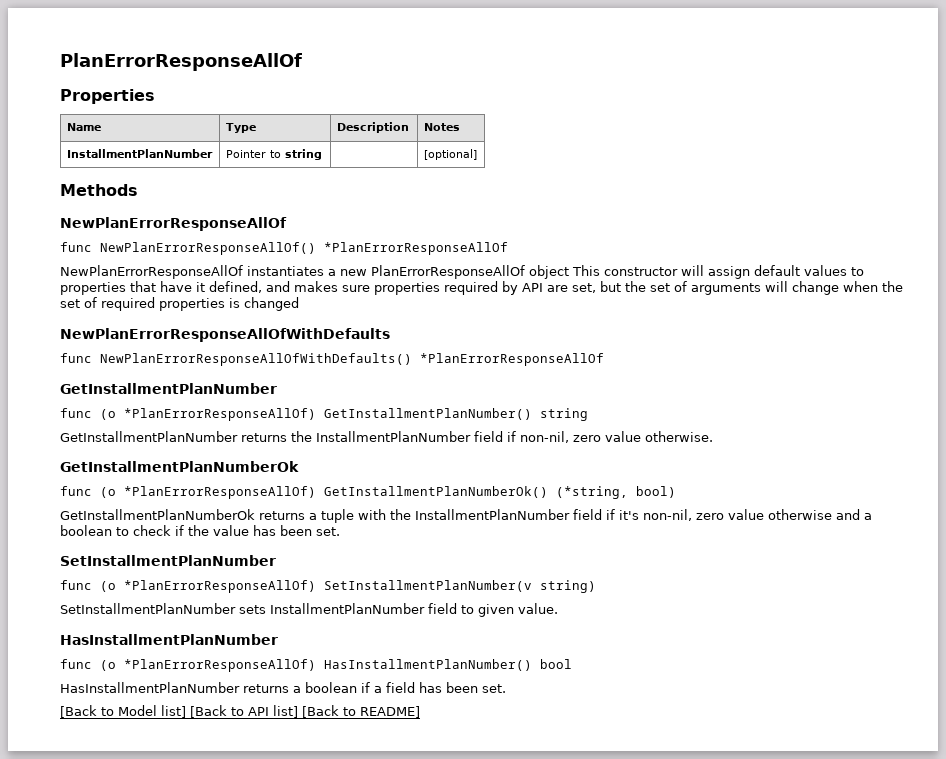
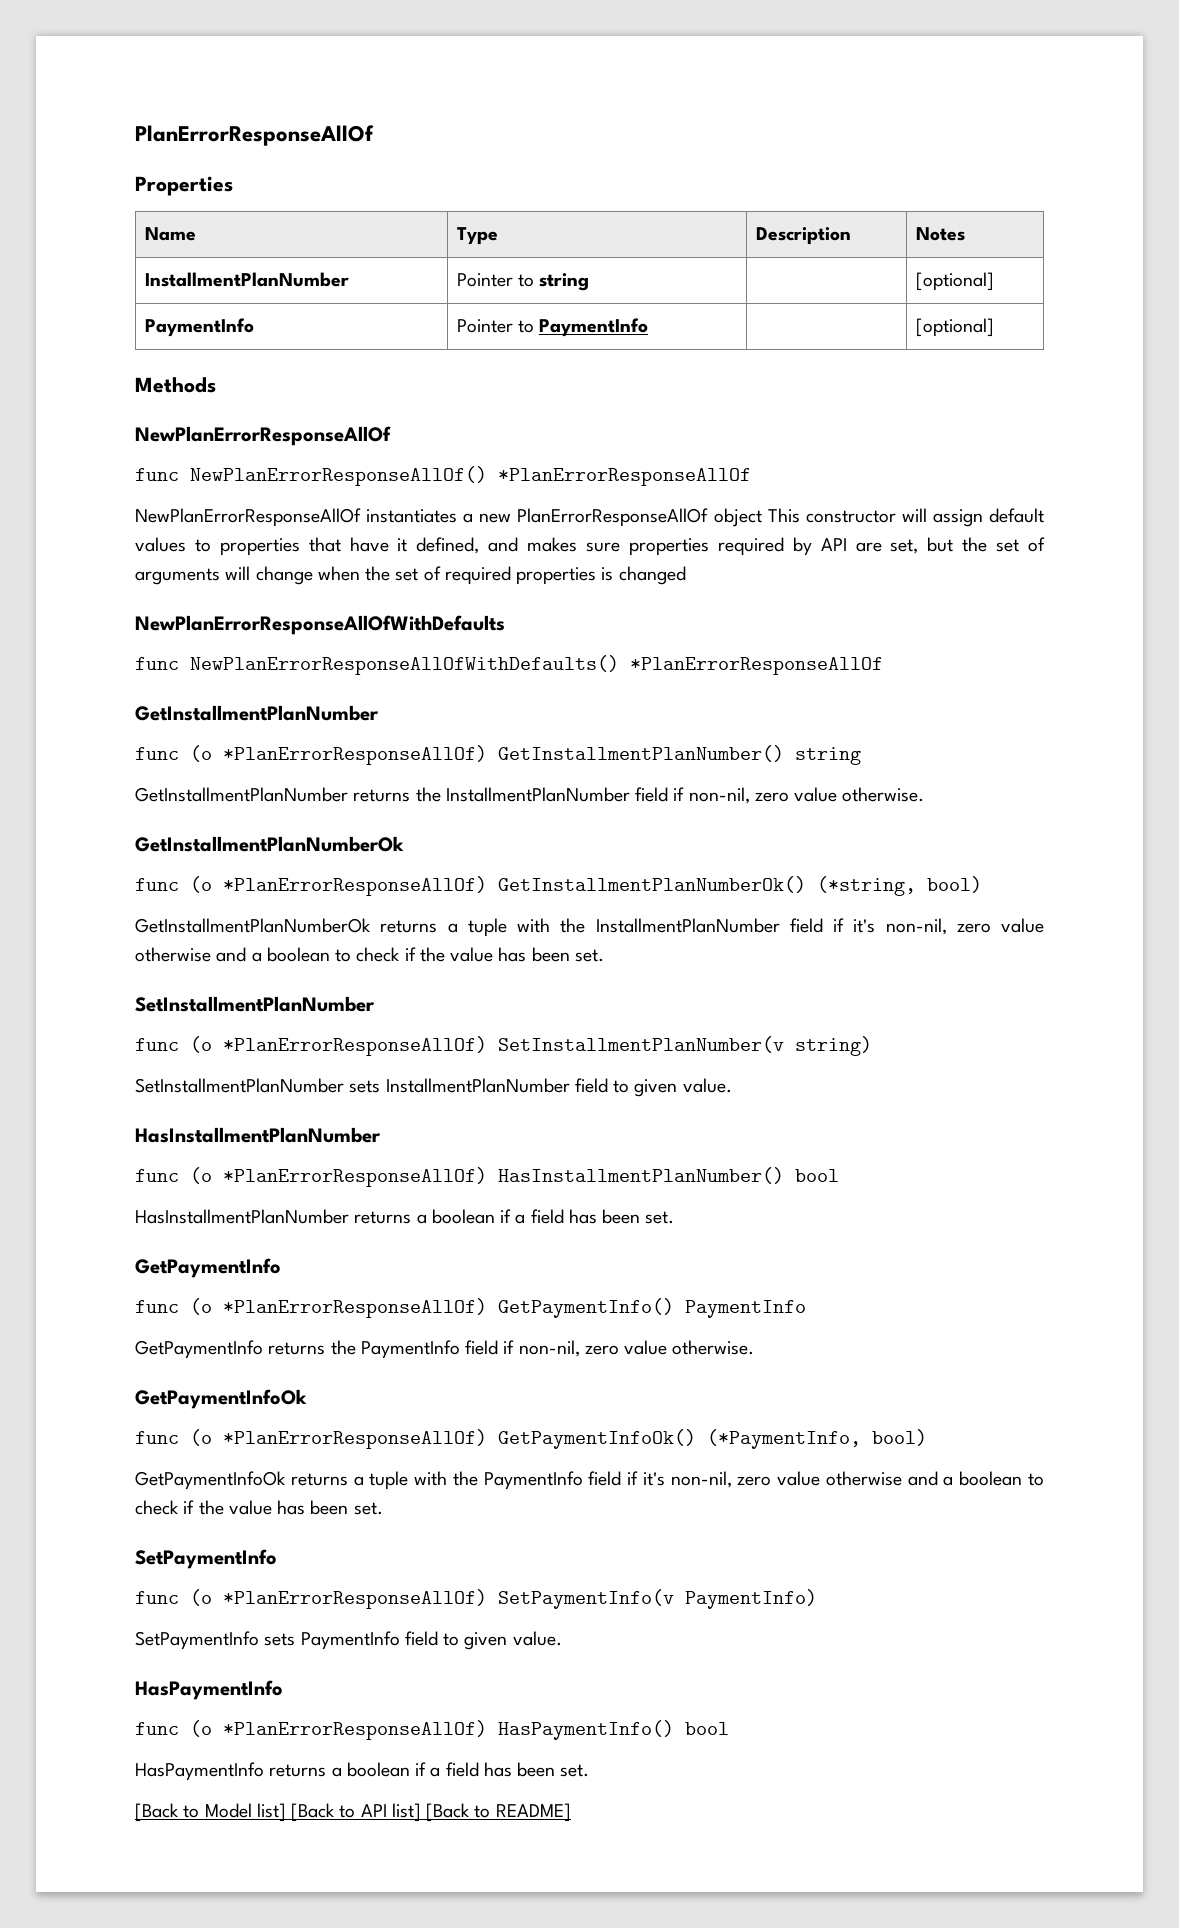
+ PaymentInfo | Pointer to PaymentInfo | | [optional]
  HasInstallmentPlanNumber returns a boolean if a field has been set.
+ GetPaymentInfo
+ func (o *PlanErrorResponseAllOf) GetPaymentInfo() PaymentInfo
+ GetPaymentInfo returns the PaymentInfo field if non-nil, zero value otherwise.
+ GetPaymentInfoOk
+ func (o *PlanErrorResponseAllOf) GetPaymentInfoOk() (*PaymentInfo, bool)
+ GetPaymentInfoOk returns a tuple with the PaymentInfo field if it's non-nil, zero value otherwise and a boolean to check if the value has been set.
+ SetPaymentInfo
+ func (o *PlanErrorResponseAllOf) SetPaymentInfo(v PaymentInfo)
+ SetPaymentInfo sets PaymentInfo field to given value.
+ HasPaymentInfo
+ func (o *PlanErrorResponseAllOf) HasPaymentInfo() bool
+ HasPaymentInfo returns a boolean if a field has been set.

